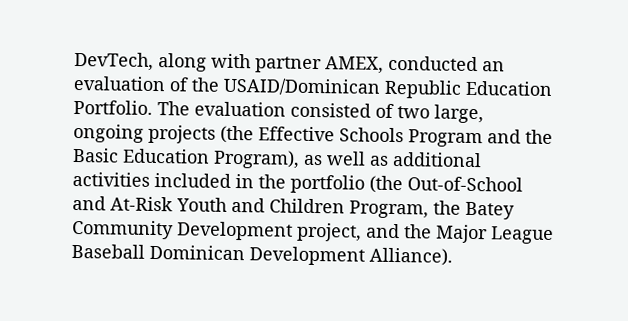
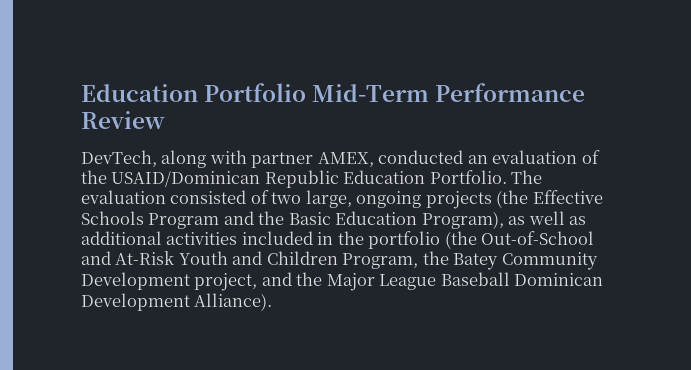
+ Education Portfolio Mid-Term Performance Review

